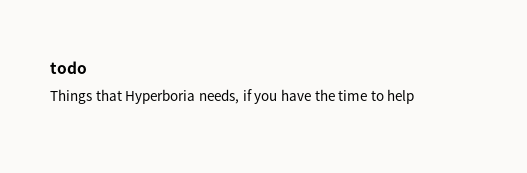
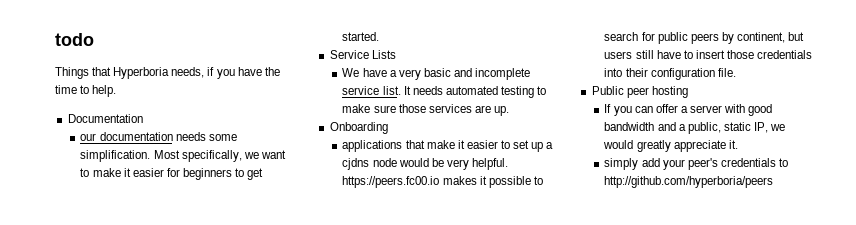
- Things that Hyperboria needs, if you have the time to help
+ Things that Hyperboria needs, if you have the time to help.
+ Documentation
+ our documentation needs some simplification. Most specifically, we want to make it easier for beginners to get started.
+ Service Lists
+ We have a very basic and incomplete service list. It needs automated testing to make sure those services are up.
+ Onboarding
+ applications that make it easier to set up a cjdns node would be very helpful. https://peers.fc00.io makes it possible to search for public peers by continent, but users still have to insert those credentials into their configuration file.
+ Public peer hosting
+ If you can offer a server with good bandwidth and a public, static IP, we would greatly appreciate it.
+ simply add your peer's credentials to http://github.com/hyperboria/peers

